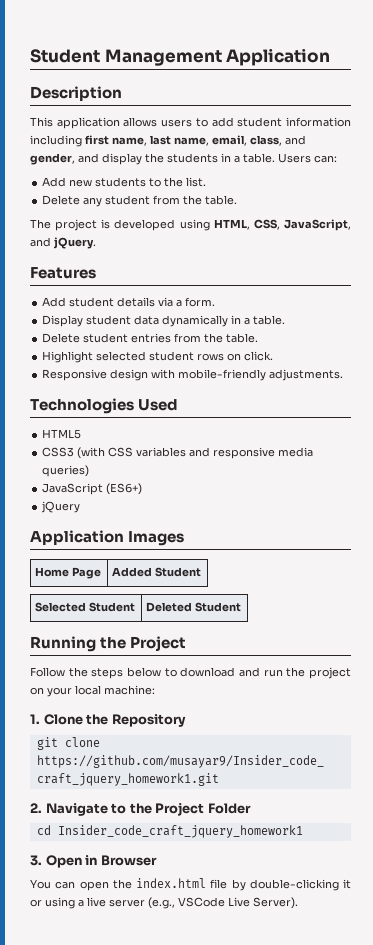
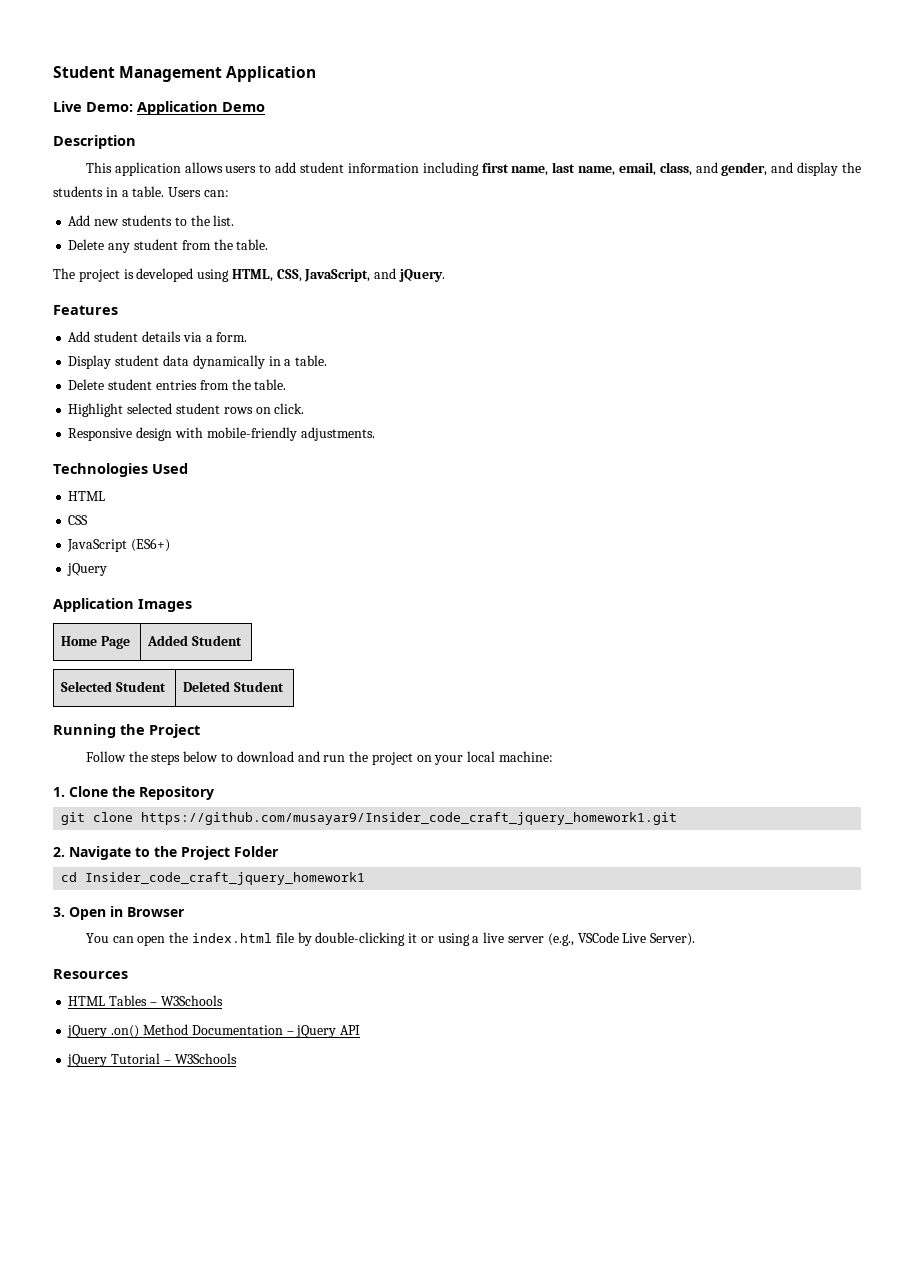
+ Live Demo: Application Demo
  Technologies Used
- HTML5
- CSS3 (with CSS variables and responsive media queries)
+ HTML
+ CSS
+ Resources
+ HTML Tables – W3Schools
+ jQuery .on() Method Documentation – jQuery API
+ jQuery Tutorial – W3Schools

